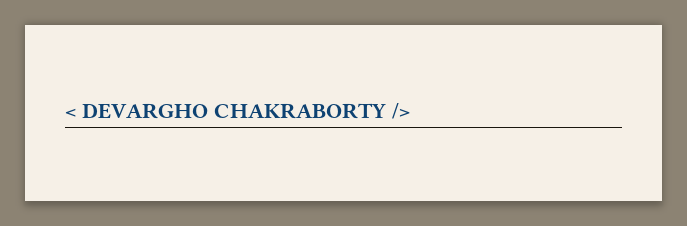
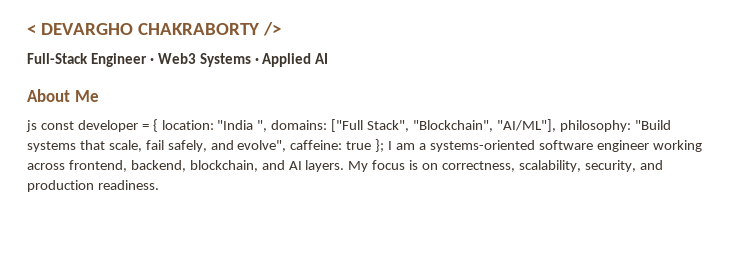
+ Full-Stack Engineer · Web3 Systems · Applied AI
+ About Me
+ js const developer = { location: "India ", domains: ["Full Stack", "Blockchain", "AI/ML"], philosophy: "Build systems that scale, fail safely, and evolve", caffeine: true }; I am a systems-oriented software engineer working across frontend, backend, blockchain, and AI layers. My focus is on correctness, scalability, security, and production readiness.

